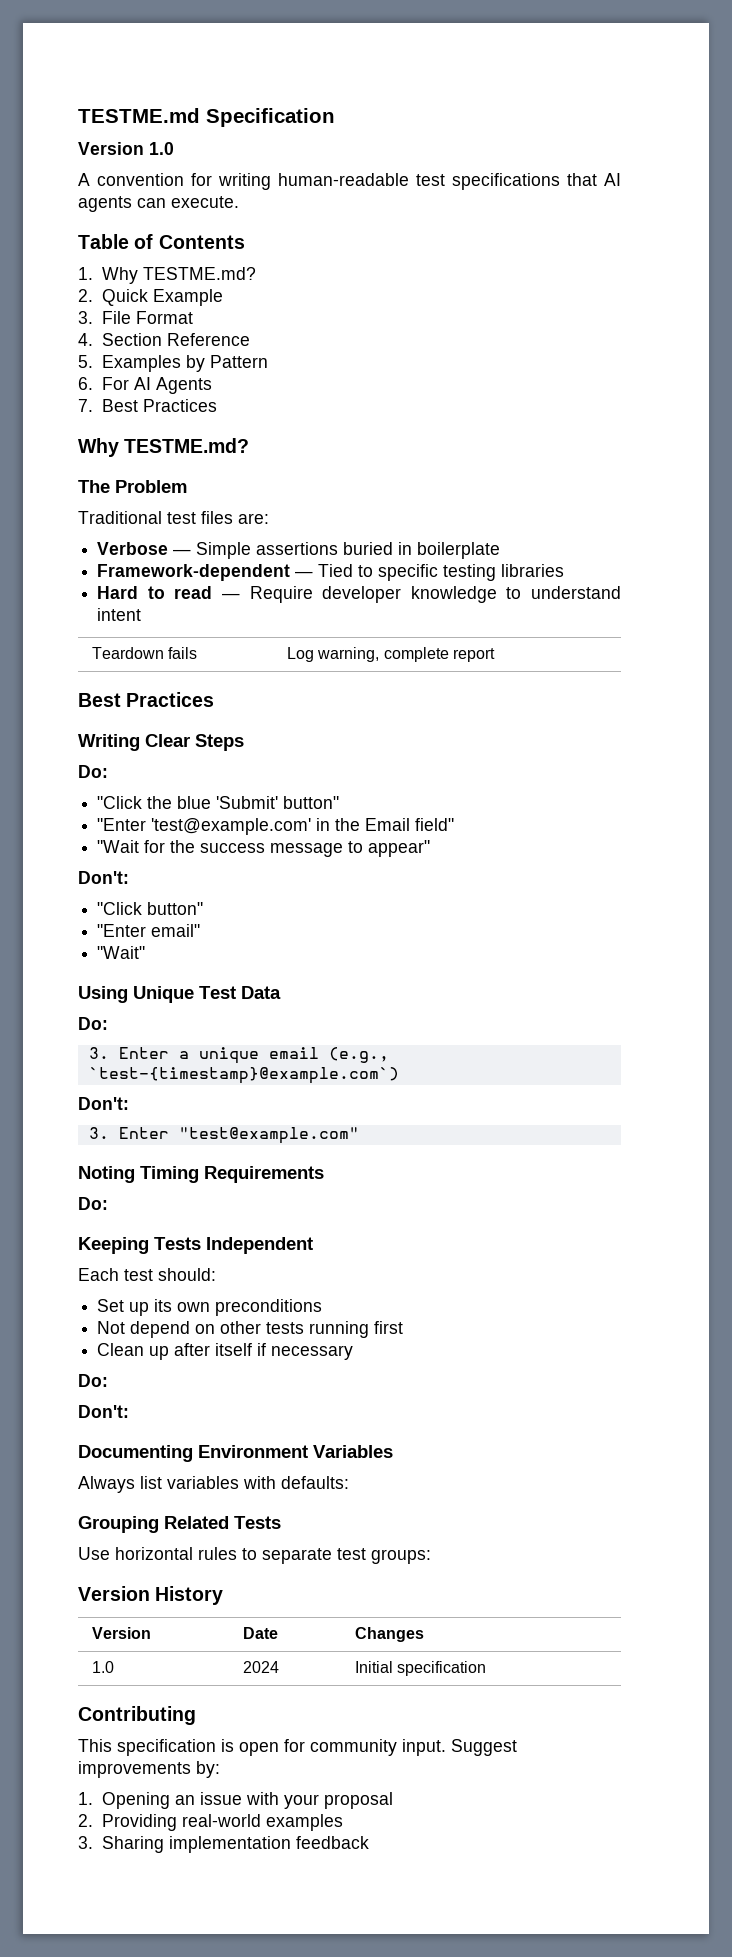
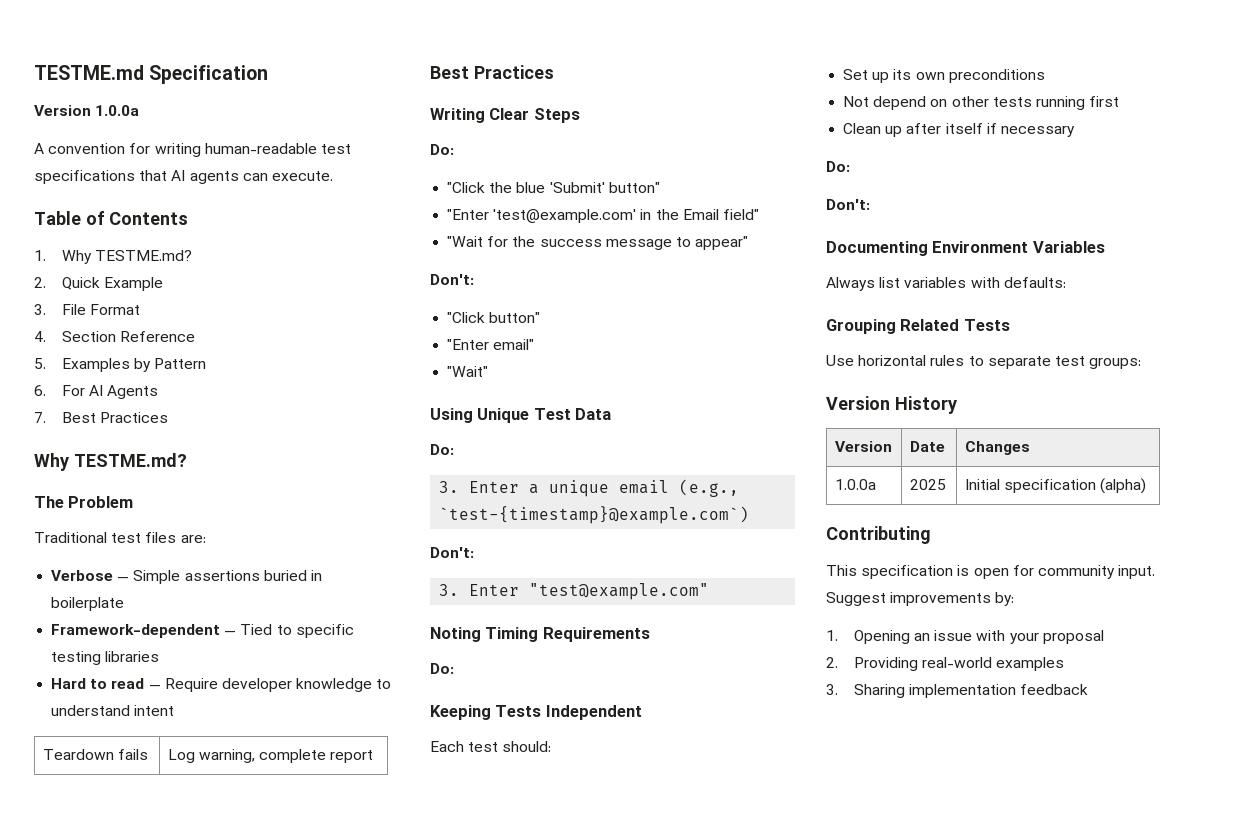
- Version 1.0
+ Version 1.0.0a
- 1.0 | 2024 | Initial specification
+ 1.0.0a | 2025 | Initial specification (alpha)

